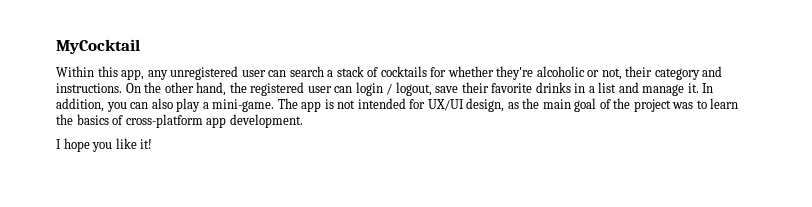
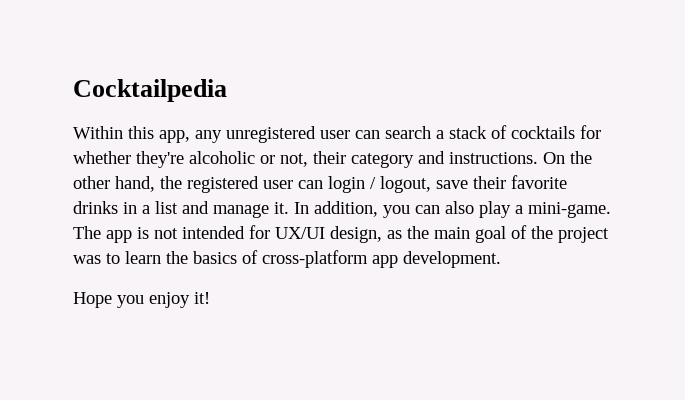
- MyCocktail
+ Cocktailpedia
- I hope you like it!
+ Hope you enjoy it!

